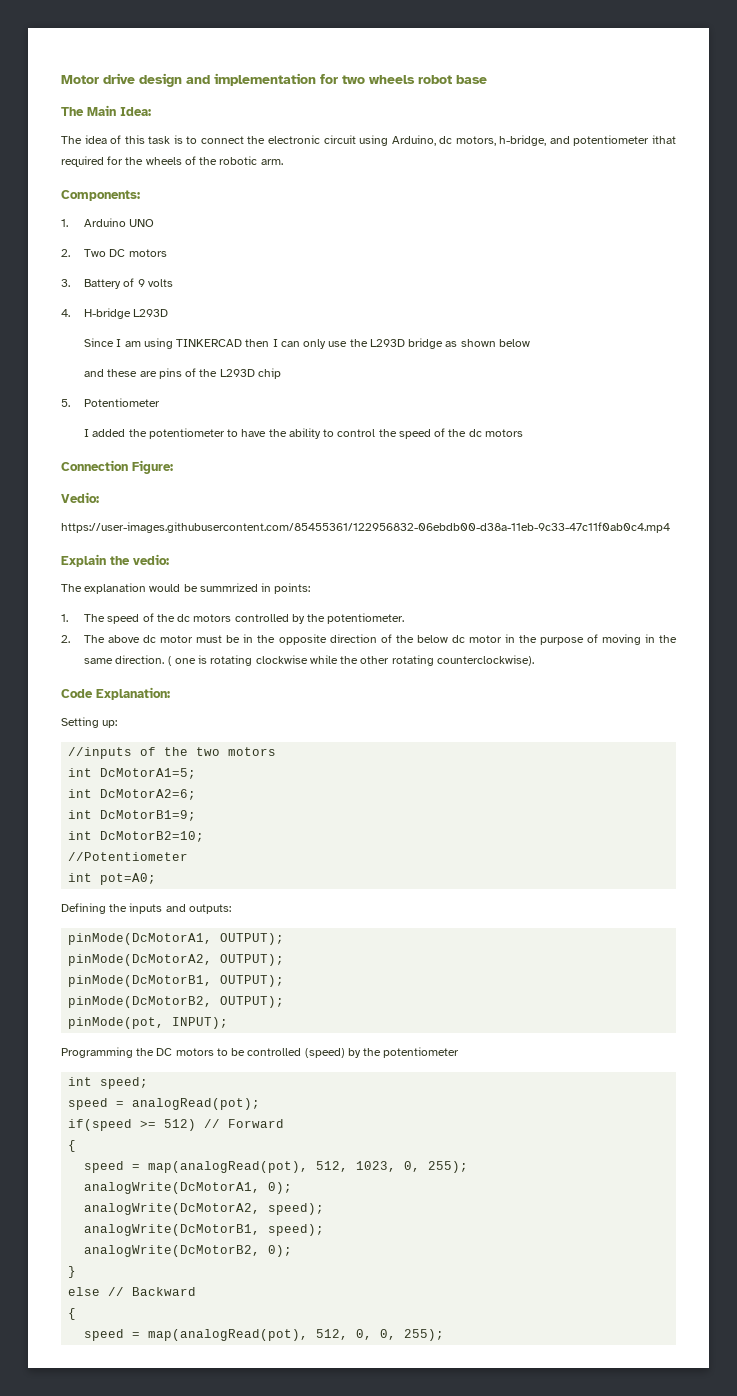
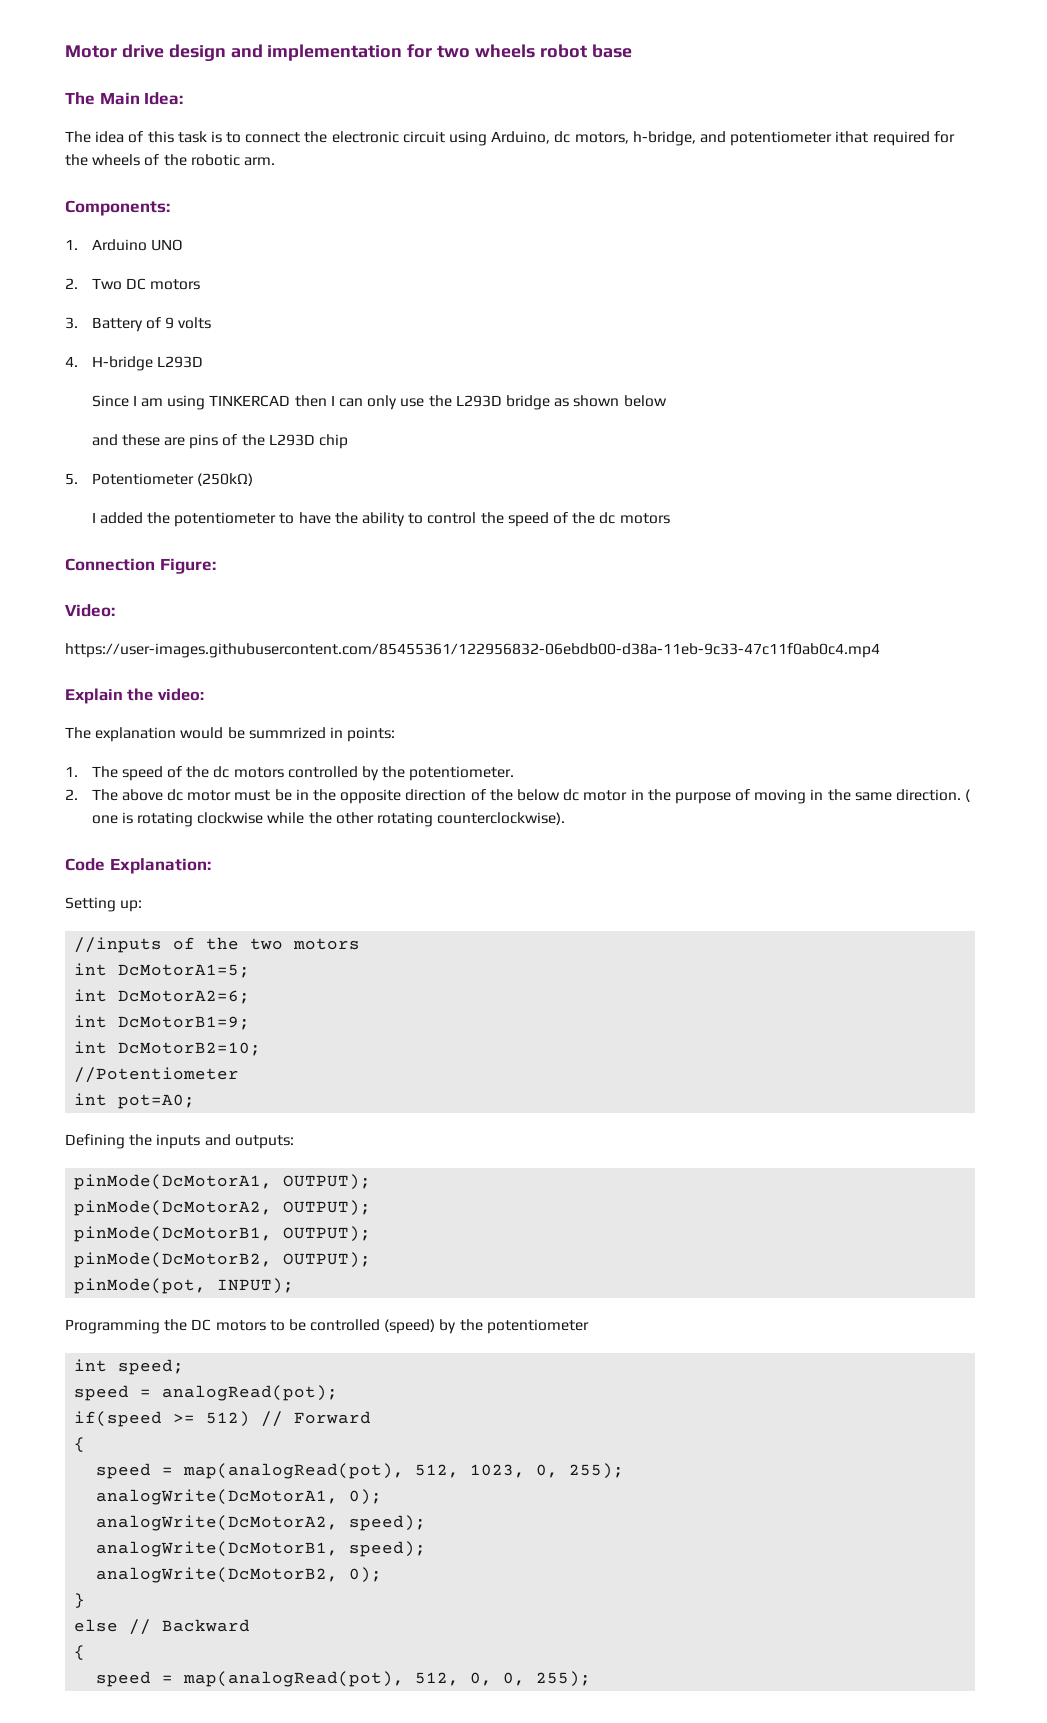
- 5. Potentiometer
+ 5. Potentiometer (250kΩ)
- Vedio:
+ Video:
- Explain the vedio:
+ Explain the video:

